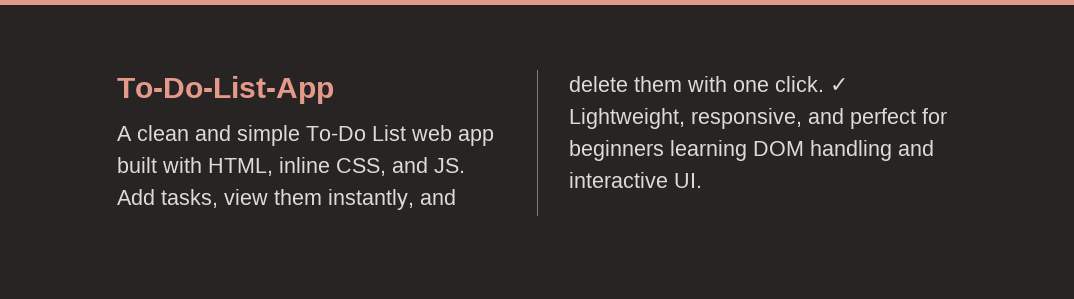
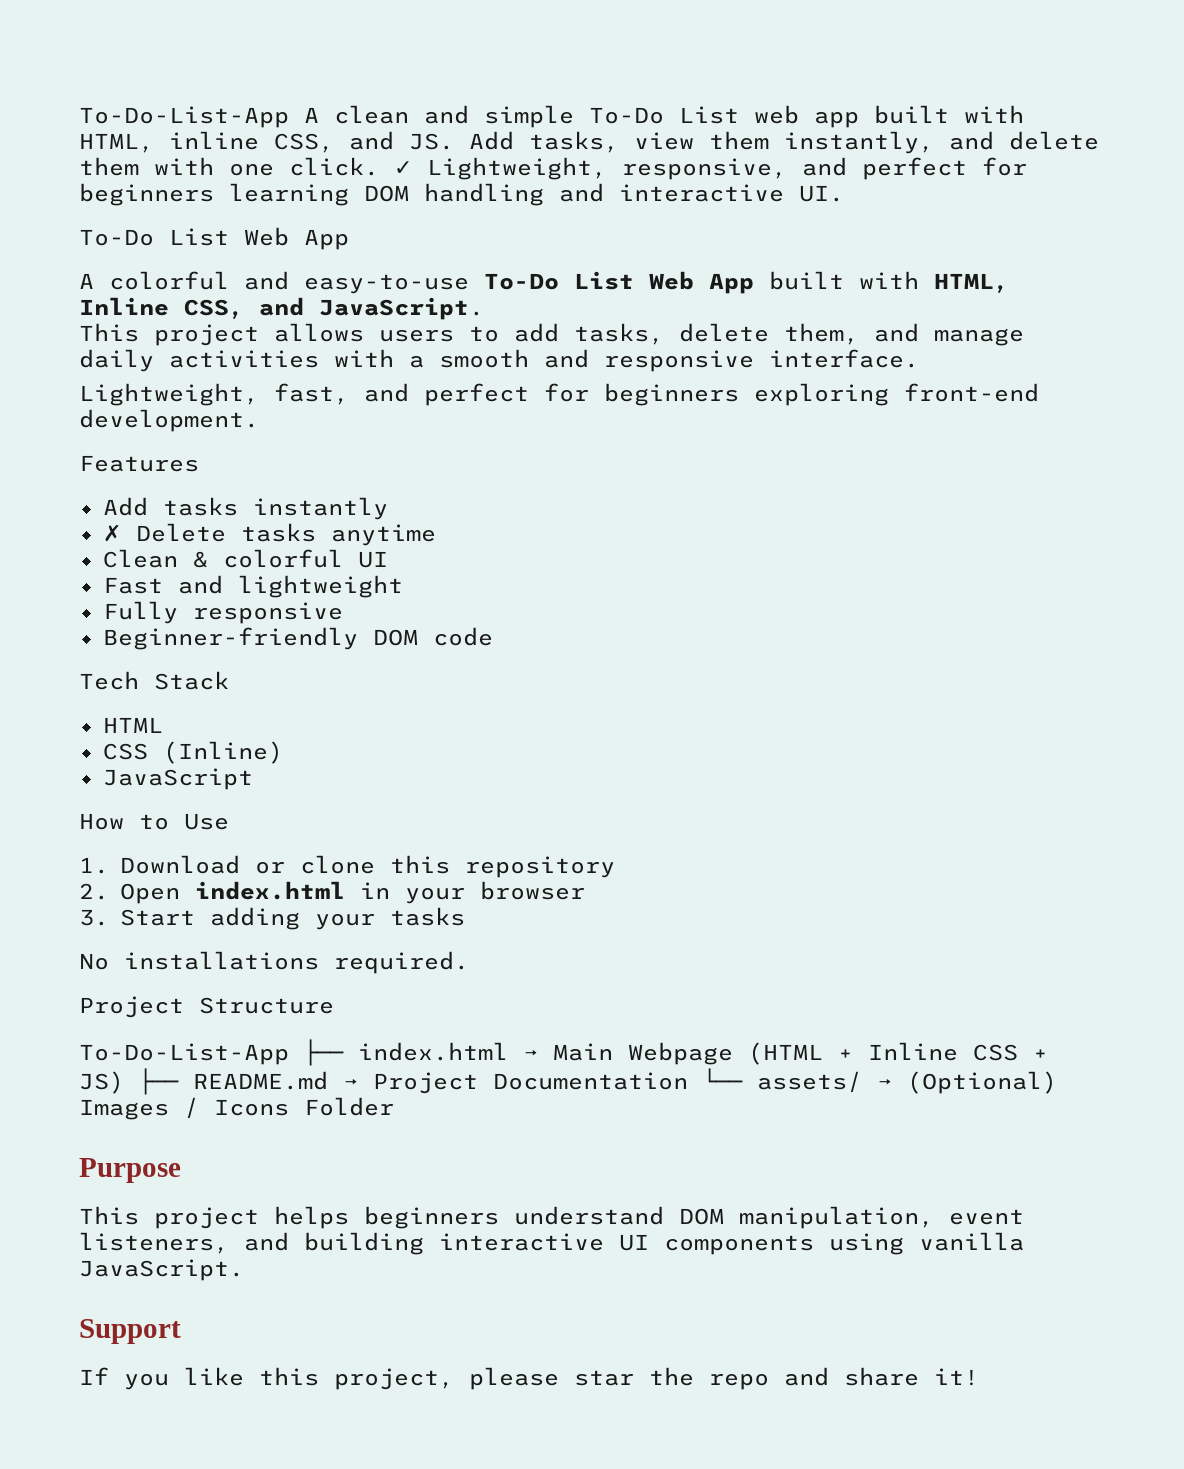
- To-Do-List-App
- A clean and simple To-Do List web app built with HTML, inline CSS, and JS. Add tasks, view them instantly, and delete them with one click.
+ To-Do-List-App A clean and simple To-Do List web app built with HTML, inline CSS, and JS. Add tasks, view them instantly, and delete them with one click.
  ✓ Lightweight, responsive, and perfect for beginners learning DOM handling and interactive UI.
+ To-Do List Web App
+ A colorful and easy-to-use To-Do List Web App built with HTML, Inline CSS, and JavaScript.
+ This project allows users to add tasks, delete them, and manage daily activities with a smooth and responsive interface.
+ Lightweight, fast, and perfect for beginners exploring front-end development.
+ Features
+ Add tasks instantly
+ ✗ Delete tasks anytime
+ Clean & colorful UI
+ Fast and lightweight
+ Fully responsive
+ Beginner-friendly DOM code
+ Tech Stack
+ HTML
+ CSS (Inline)
+ JavaScript
+ How to Use
+ 1. Download or clone this repository
+ 2. Open index.html in your browser
+ 3. Start adding your tasks
+ No installations required.
+ Project Structure
+ To-Do-List-App ├── index.html → Main Webpage (HTML + Inline CSS + JS) ├── README.md → Project Documentation └── assets/ → (Optional) Images / Icons Folder
+ Purpose
+ This project helps beginners understand DOM manipulation, event listeners, and building interactive UI components using vanilla JavaScript.
+ Support
+ If you like this project, please star the repo and share it!

